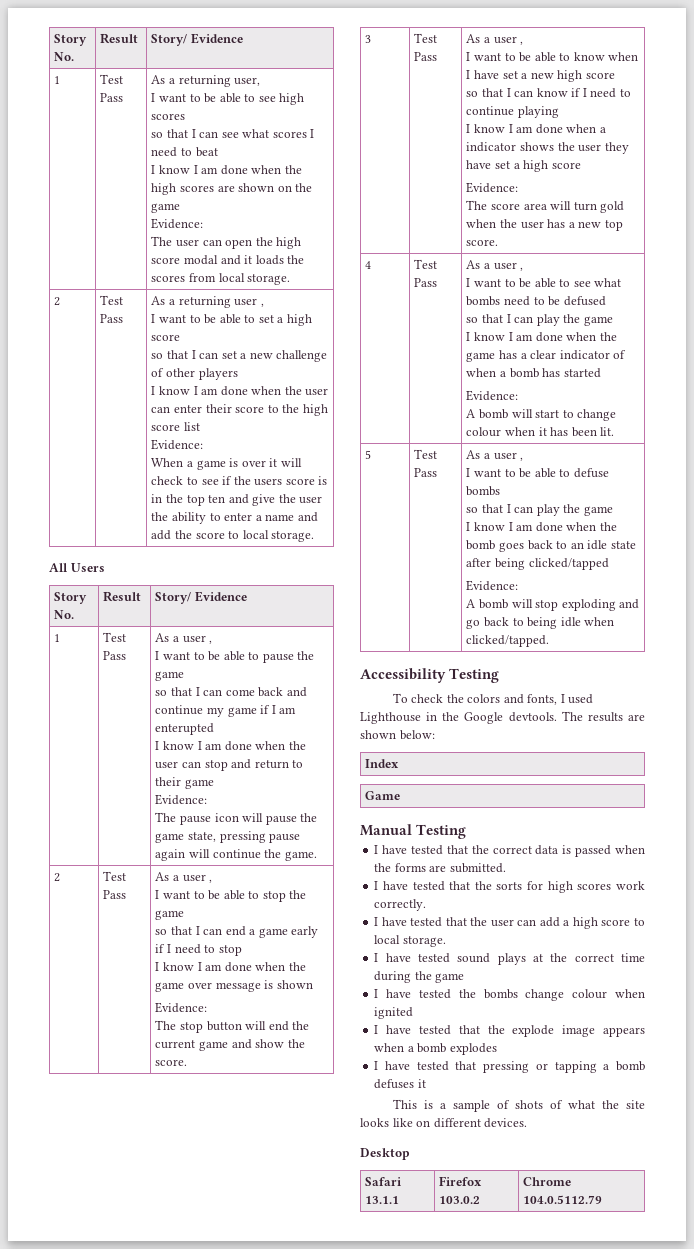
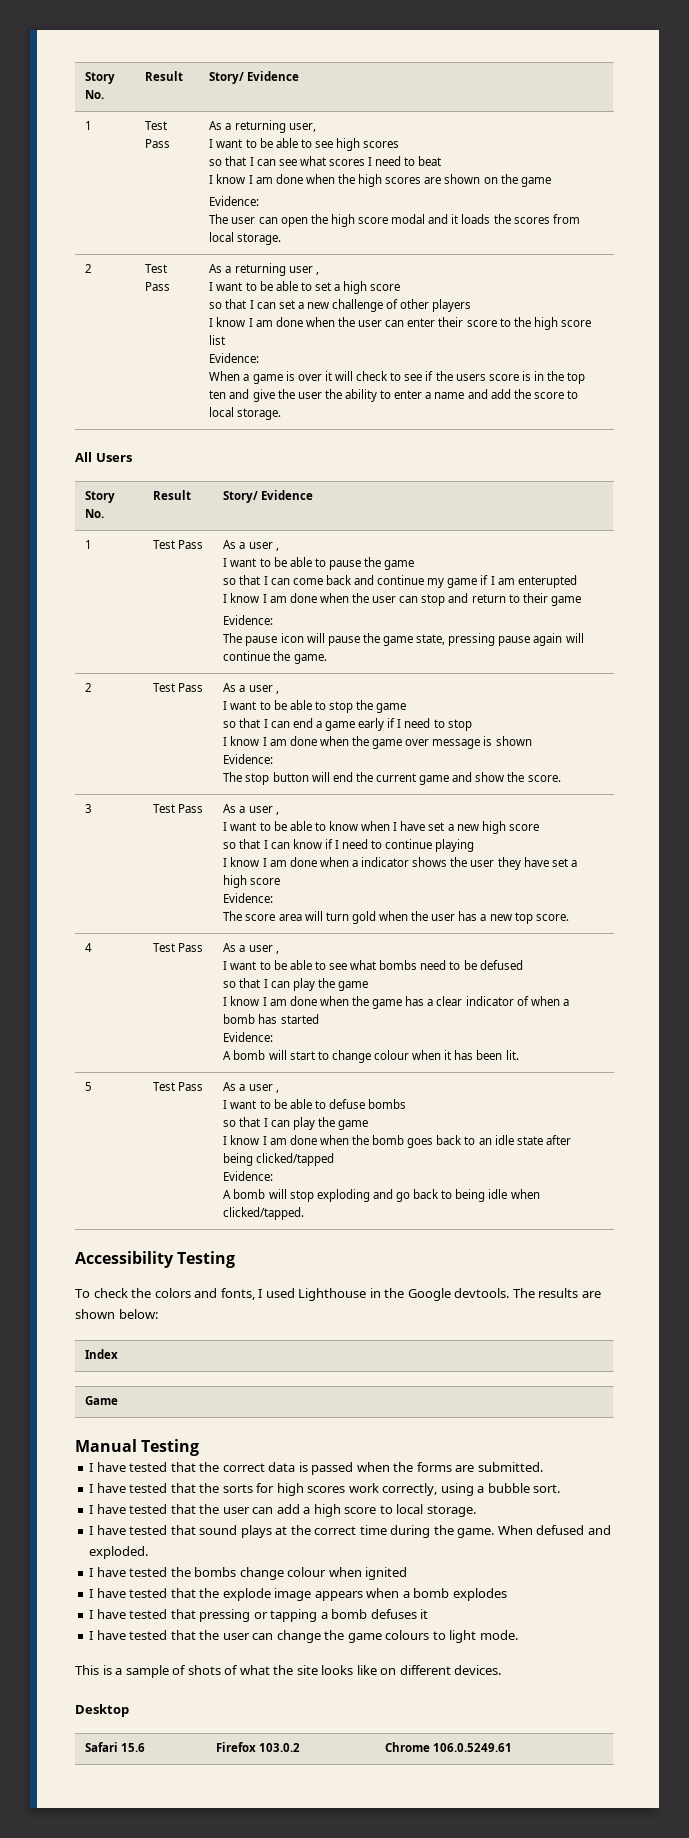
- I have tested that the sorts for high scores work correctly.
+ I have tested that the sorts for high scores work correctly, using a bubble sort.
- I have tested sound plays at the correct time during the game
+ I have tested that sound plays at the correct time during the game. When defused and exploded.
+ I have tested that the user can change the game colours to light mode.
- Safari 13.1.1 | Firefox 103.0.2 | Chrome 104.0.5112.79
+ Safari 15.6 | Firefox 103.0.2 | Chrome 106.0.5249.61

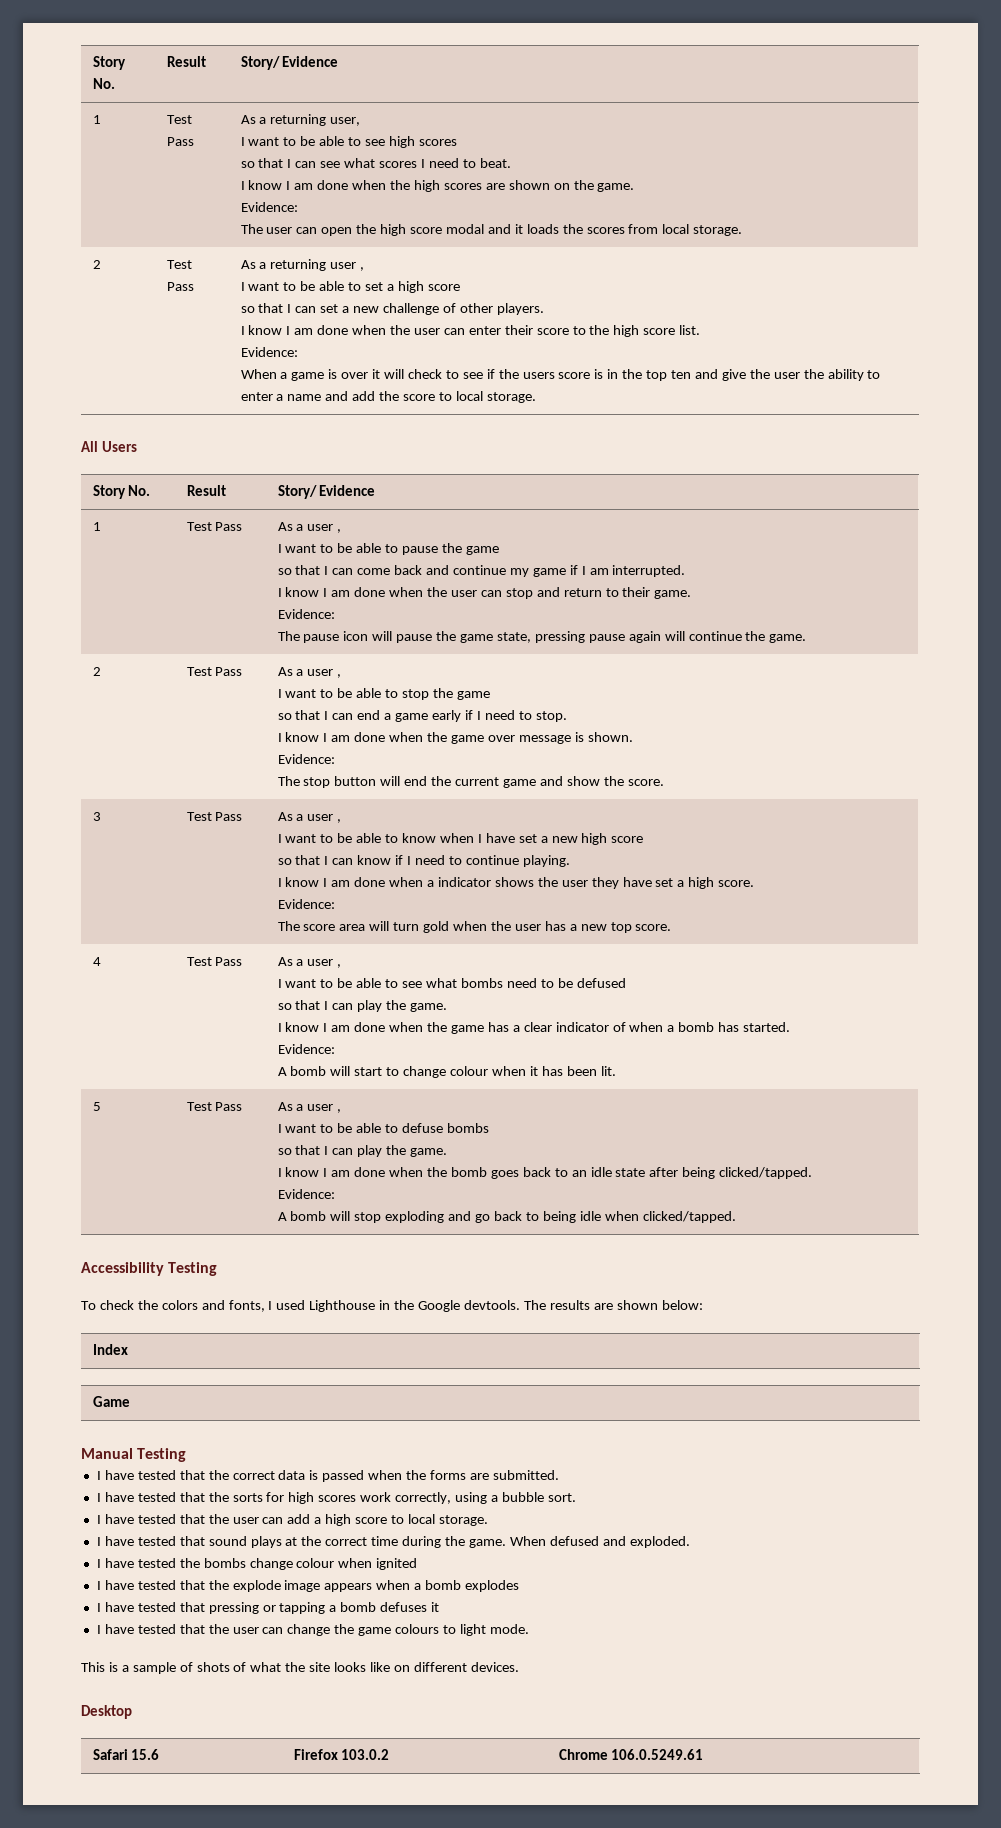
- so that I can see what scores I need to beat
+ so that I can see what scores I need to beat.
- I know I am done when the high scores are shown on the game
+ I know I am done when the high scores are shown on the game.
- so that I can set a new challenge of other players
+ so that I can set a new challenge of other players.
- I know I am done when the user can enter their score to the high score list
+ I know I am done when the user can enter their score to the high score list.
- so that I can come back and continue my game if I am enterupted
+ so that I can come back and continue my game if I am interrupted.
- I know I am done when the user can stop and return to their game
+ I know I am done when the user can stop and return to their game.
- so that I can end a game early if I need to stop
+ so that I can end a game early if I need to stop.
- I know I am done when the game over message is shown
+ I know I am done when the game over message is shown.
- so that I can know if I need to continue playing
+ so that I can know if I need to continue playing.
- I know I am done when a indicator shows the user they have set a high score
+ I know I am done when a indicator shows the user they have set a high score.
  I want to be able to see what bombs need to be defused
- so that I can play the game
+ so that I can play the game.
- I know I am done when the game has a clear indicator of when a bomb has started
+ I know I am done when the game has a clear indicator of when a bomb has started.
  I want to be able to defuse bombs
- so that I can play the game
+ so that I can play the game.
- I know I am done when the bomb goes back to an idle state after being clicked/tapped
+ I know I am done when the bomb goes back to an idle state after being clicked/tapped.

